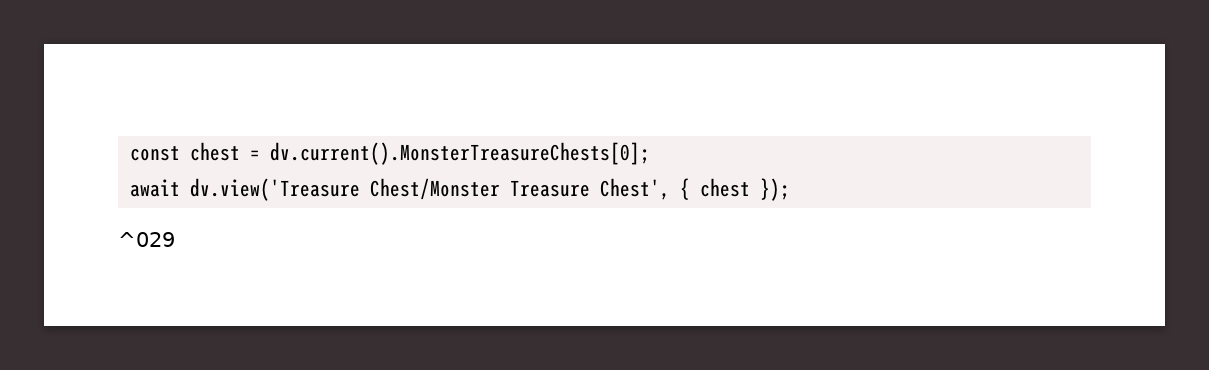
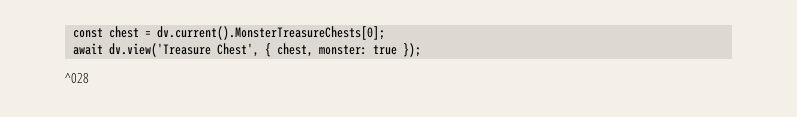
- await dv.view('Treasure Chest/Monster Treasure Chest', { chest });
+ await dv.view('Treasure Chest', { chest, monster: true });
- ^029
+ ^028

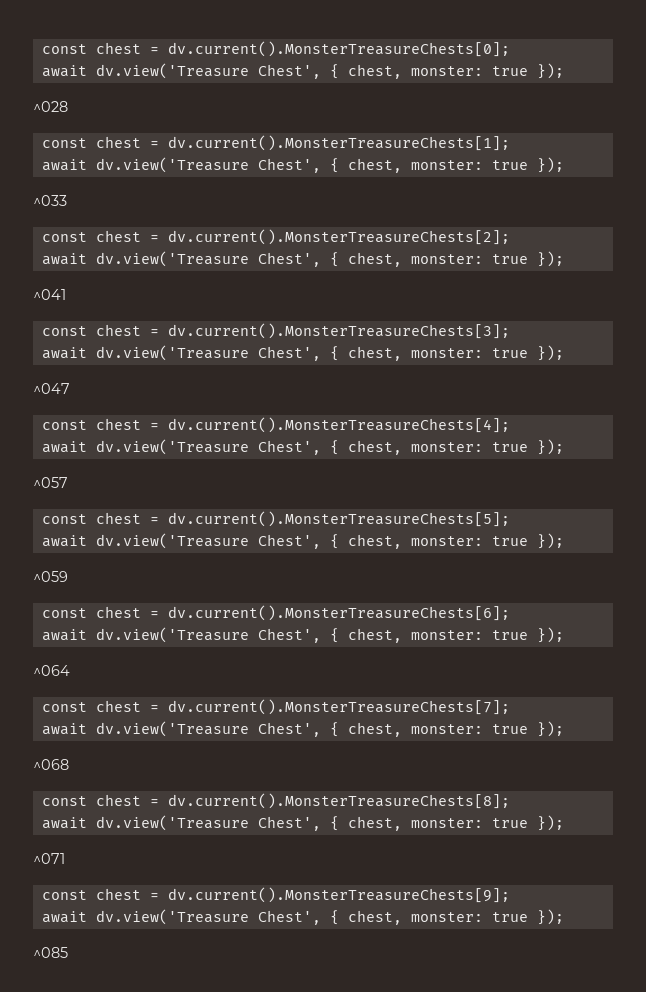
+ const chest = dv.current().MonsterTreasureChests[1];
+ await dv.view('Treasure Chest', { chest, monster: true });
+ ^033
+ const chest = dv.current().MonsterTreasureChests[2];
+ await dv.view('Treasure Chest', { chest, monster: true });
+ ^041
+ const chest = dv.current().MonsterTreasureChests[3];
+ await dv.view('Treasure Chest', { chest, monster: true });
+ ^047
+ const chest = dv.current().MonsterTreasureChests[4];
+ await dv.view('Treasure Chest', { chest, monster: true });
+ ^057
+ const chest = dv.current().MonsterTreasureChests[5];
+ await dv.view('Treasure Chest', { chest, monster: true });
+ ^059
+ const chest = dv.current().MonsterTreasureChests[6];
+ await dv.view('Treasure Chest', { chest, monster: true });
+ ^064
+ const chest = dv.current().MonsterTreasureChests[7];
+ await dv.view('Treasure Chest', { chest, monster: true });
+ ^068
+ const chest = dv.current().MonsterTreasureChests[8];
+ await dv.view('Treasure Chest', { chest, monster: true });
+ ^071
+ const chest = dv.current().MonsterTreasureChests[9];
+ await dv.view('Treasure Chest', { chest, monster: true });
+ ^085

